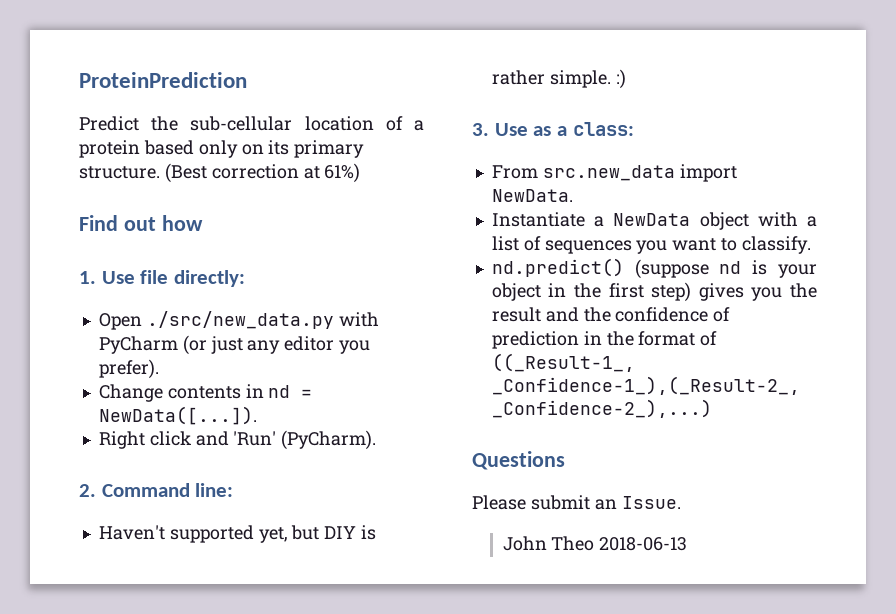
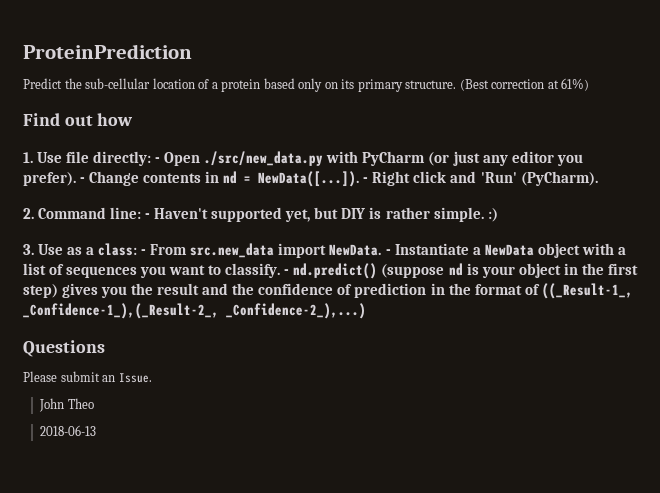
- 1. Use file directly:
- Open ./src/new_data.py with PyCharm (or just any editor you prefer).
- Change contents in nd = NewData([...]).
- Right click and 'Run' (PyCharm).
+ 1. Use file directly: - Open ./src/new_data.py with PyCharm (or just any editor you prefer). - Change contents in nd = NewData([...]). - Right click and 'Run' (PyCharm).
- 2. Command line:
- Haven't supported yet, but DIY is rather simple. :)
+ 2. Command line: - Haven't supported yet, but DIY is rather simple. :)
- 3. Use as a class:
- From src.new_data import NewData.
- Instantiate a NewData object with a list of sequences you want to classify.
- nd.predict() (suppose nd is your object in the first step) gives you the result and the confidence of prediction in the format of ((_Result-1_, _Confidence-1_),(_Result-2_, _Confidence-2_),...)
+ 3. Use as a class: - From src.new_data import NewData. - Instantiate a NewData object with a list of sequences you want to classify. - nd.predict() (suppose nd is your object in the first step) gives you the result and the confidence of prediction in the format of ((_Result-1_, _Confidence-1_),(_Result-2_, _Confidence-2_),...)
- John Theo 2018-06-13
+ John Theo
+ 2018-06-13

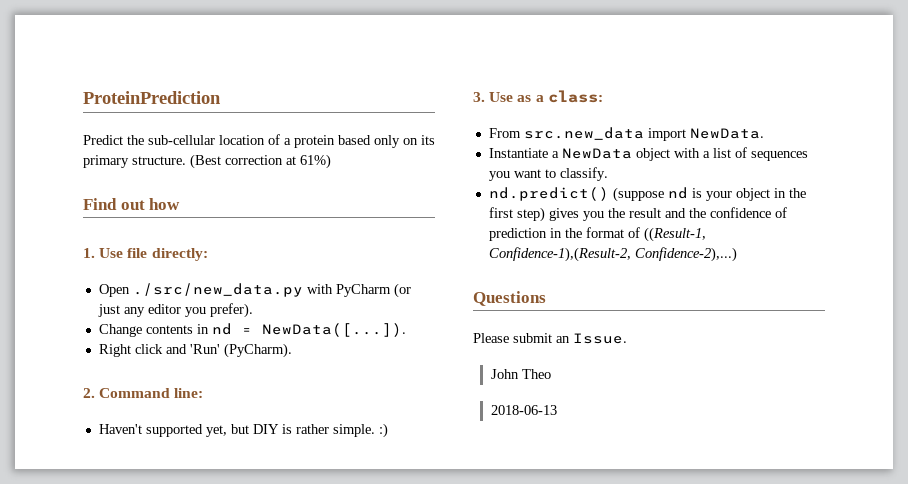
- 1. Use file directly: - Open ./src/new_data.py with PyCharm (or just any editor you prefer). - Change contents in nd = NewData([...]). - Right click and 'Run' (PyCharm).
+ 1. Use file directly:
+ Open ./src/new_data.py with PyCharm (or just any editor you prefer).
+ Change contents in nd = NewData([...]).
+ Right click and 'Run' (PyCharm).
- 2. Command line: - Haven't supported yet, but DIY is rather simple. :)
+ 2. Command line:
+ Haven't supported yet, but DIY is rather simple. :)
- 3. Use as a class: - From src.new_data import NewData. - Instantiate a NewData object with a list of sequences you want to classify. - nd.predict() (suppose nd is your object in the first step) gives you the result and the confidence of prediction in the format of ((_Result-1_, _Confidence-1_),(_Result-2_, _Confidence-2_),...)
+ 3. Use as a class:
+ From src.new_data import NewData.
+ Instantiate a NewData object with a list of sequences you want to classify.
+ nd.predict() (suppose nd is your object in the first step) gives you the result and the confidence of prediction in the format of ((Result-1, Confidence-1),(Result-2, Confidence-2),...)

